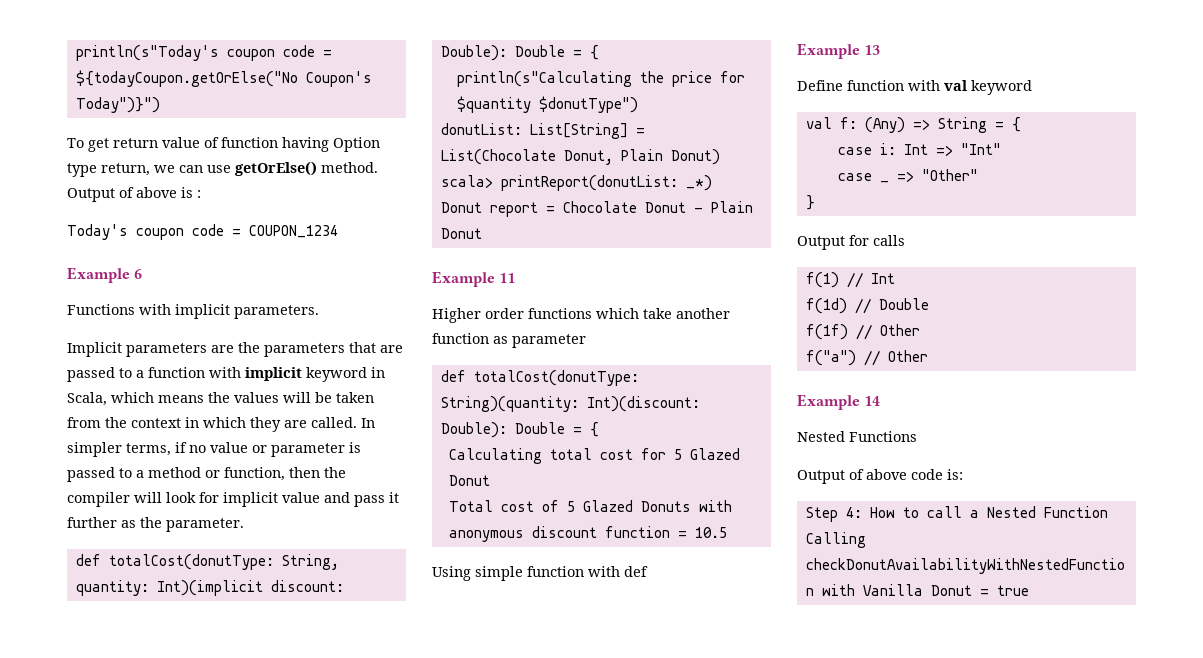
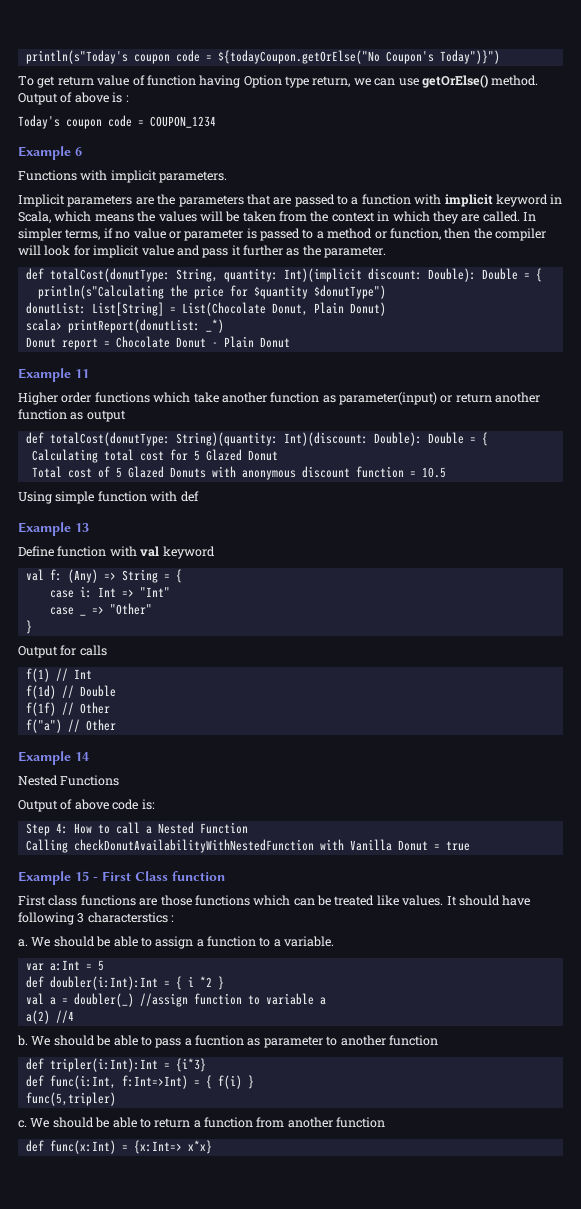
- Higher order functions which take another function as parameter
+ Higher order functions which take another function as parameter(input) or return another function as output
+ Example 15 - First Class function
+ First class functions are those functions which can be treated like values. It should have following 3 characterstics :
+ a. We should be able to assign a function to a variable.
+ var a:Int = 5
+ def doubler(i:Int):Int = { i *2 }
+ val a = doubler(_) //assign function to variable a
+ a(2) //4
+ b. We should be able to pass a fucntion as parameter to another function
+ def tripler(i:Int):Int = {i*3}
+ def func(i:Int, f:Int=>Int) = { f(i) }
+ func(5,tripler)
+ c. We should be able to return a function from another function
+ def func(x:Int) = {x:Int=> x*x}

